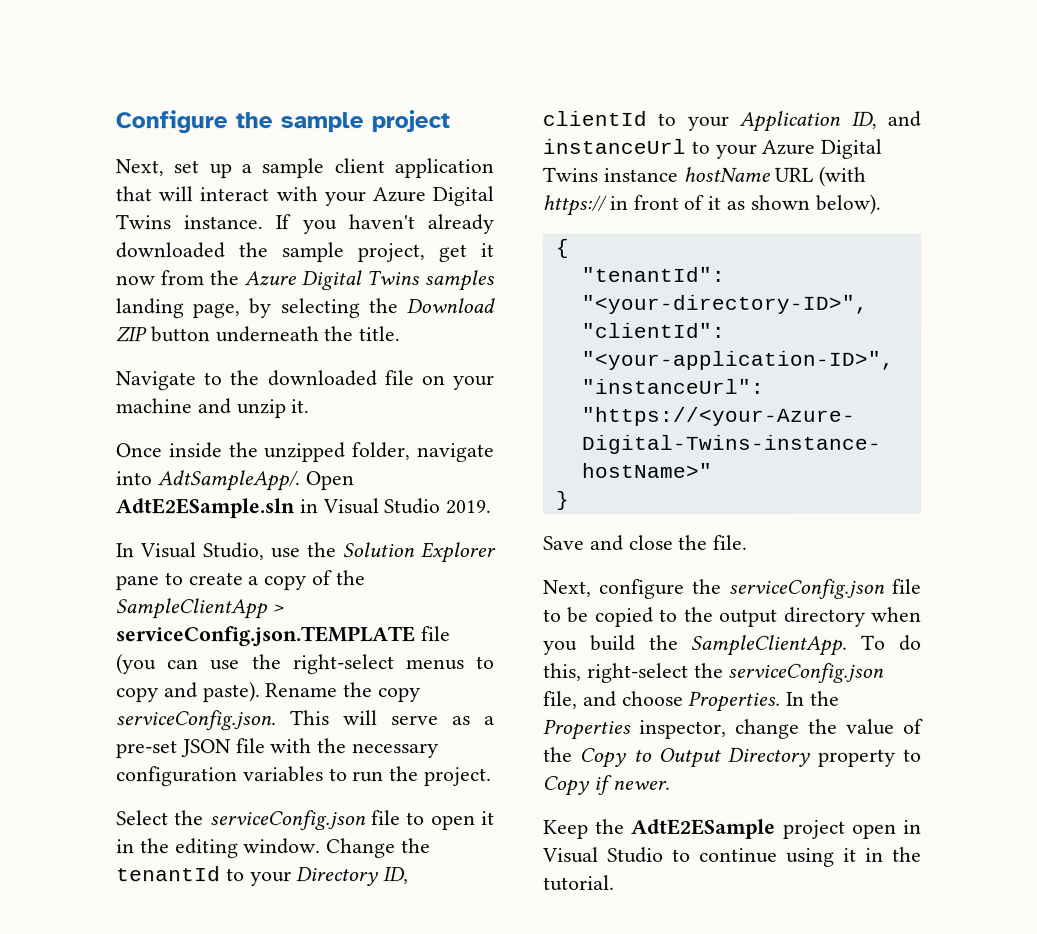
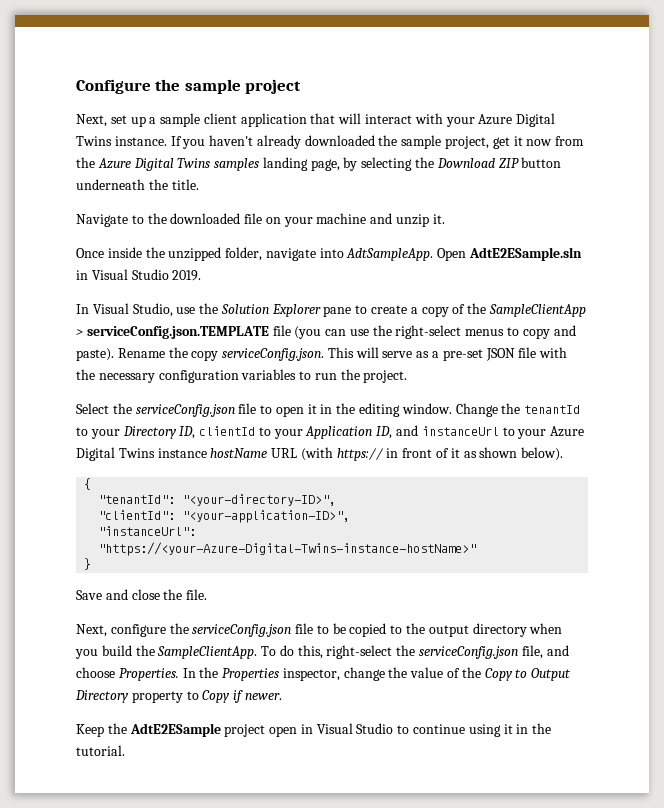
- Once inside the unzipped folder, navigate into AdtSampleApp/.
+ Once inside the unzipped folder, navigate into AdtSampleApp.

